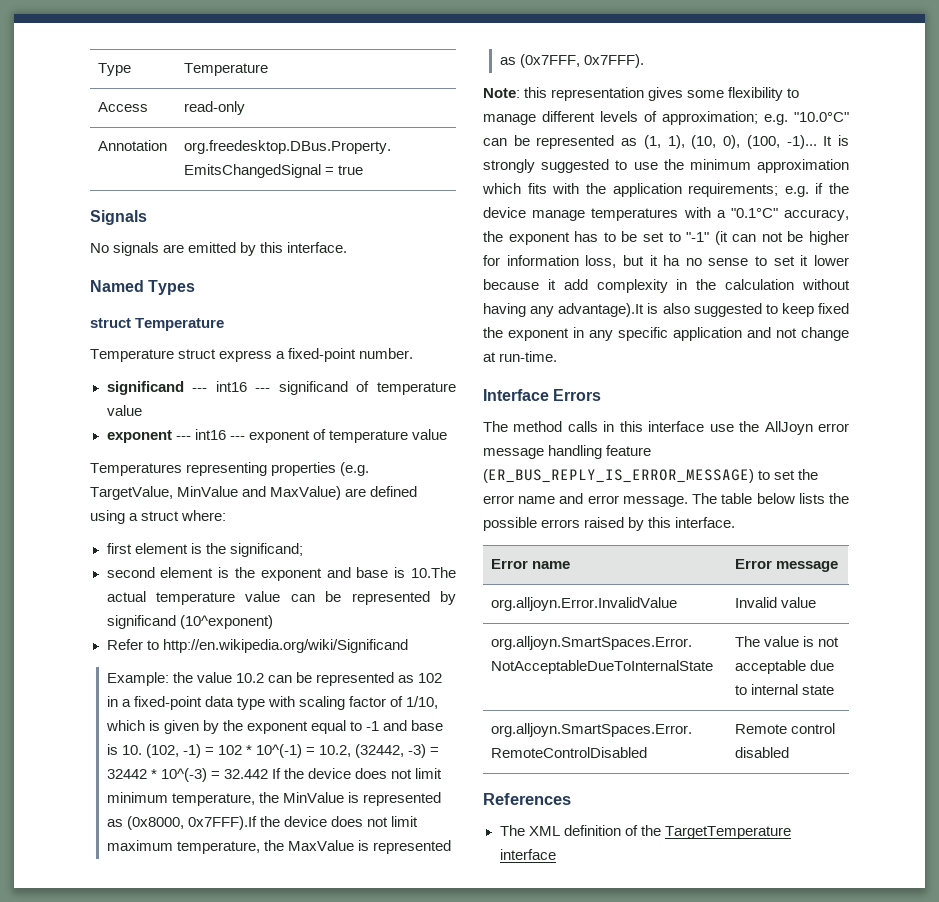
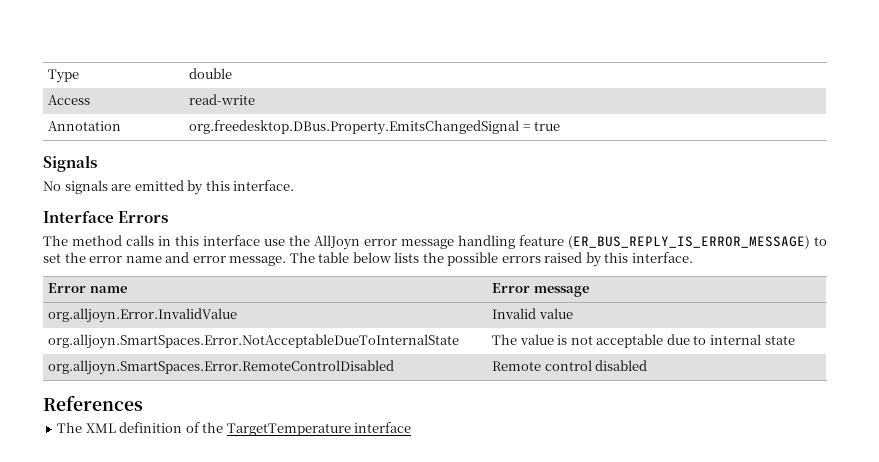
- Type | Temperature
+ Type | double
- Access | read-only
+ Access | read-write
- Named Types
- struct Temperature
- Temperature struct express a fixed-point number.
- significand --- int16 --- significand of temperature value
- exponent --- int16 --- exponent of temperature value
- Temperatures representing properties (e.g. TargetValue, MinValue and MaxValue) are defined using a struct where:
- first element is the significand;
- second element is the exponent and base is 10.The actual temperature value can be represented by significand (10^exponent)
- Refer to http://en.wikipedia.org/wiki/Significand
- Example: the value 10.2 can be represented as 102 in a fixed-point data type with scaling factor of 1/10, which is given by the exponent equal to -1 and base is 10. (102, -1) = 102 * 10^(-1) = 10.2, (32442, -3) = 32442 * 10^(-3) = 32.442 If the device does not limit minimum temperature, the MinValue is represented as (0x8000, 0x7FFF).If the device does not limit maximum temperature, the MaxValue is represented as (0x7FFF, 0x7FFF).
- Note: this representation gives some flexibility to manage different levels of approximation; e.g. "10.0°C" can be represented as (1, 1), (10, 0), (100, -1)... It is strongly suggested to use the minimum approximation which fits with the application requirements; e.g. if the device manage temperatures with a "0.1°C" accuracy, the exponent has to be set to "-1" (it can not be higher for information loss, but it ha no sense to set it lower because it add complexity in the calculation without having any advantage).It is also suggested to keep fixed the exponent in any specific application and not change at run-time.

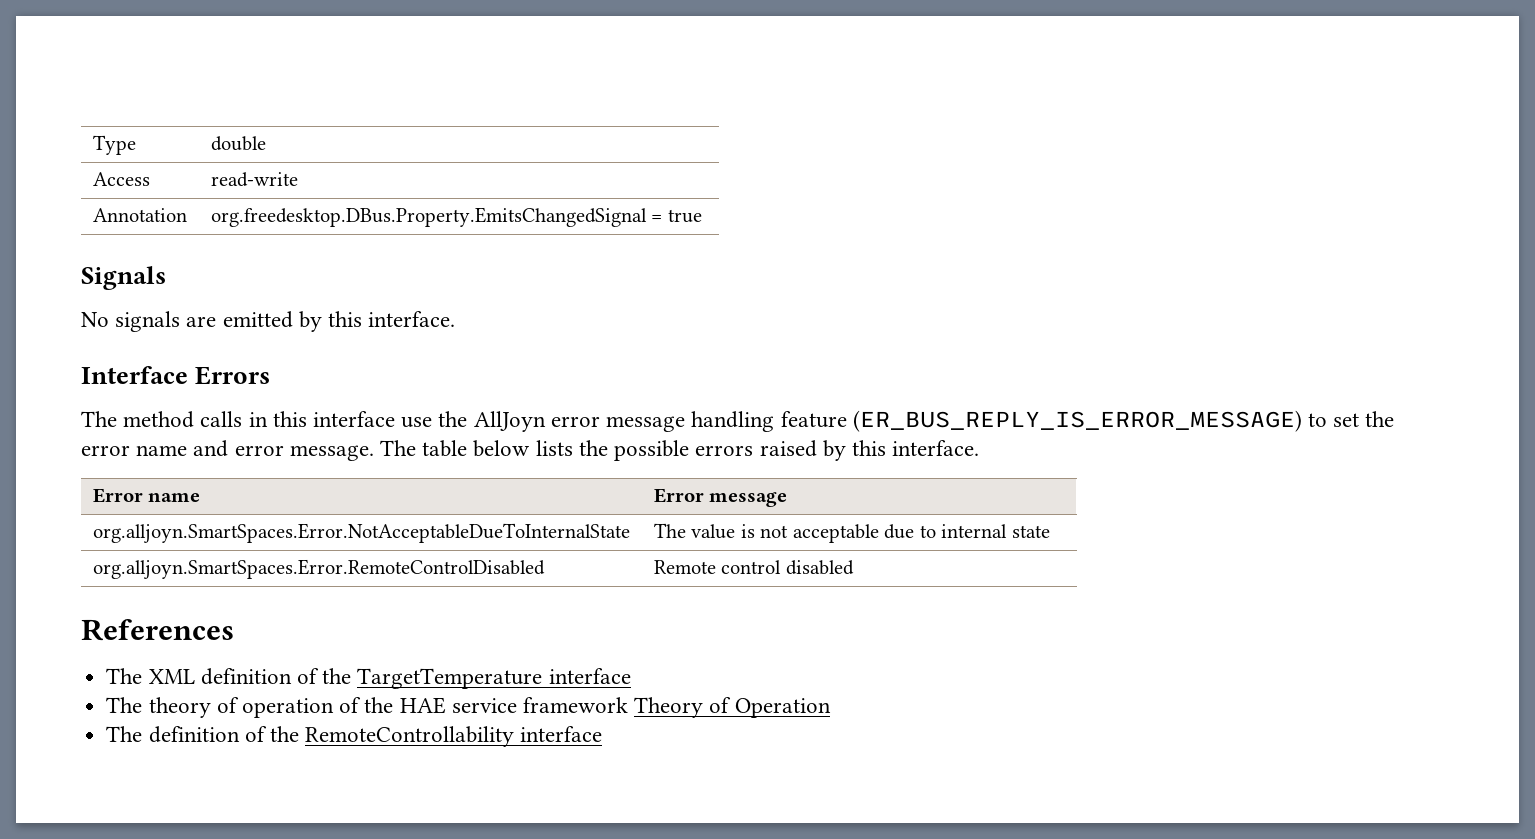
- org.alljoyn.Error.InvalidValue | Invalid value
+ The theory of operation of the HAE service framework Theory of Operation
+ The definition of the RemoteControllability interface

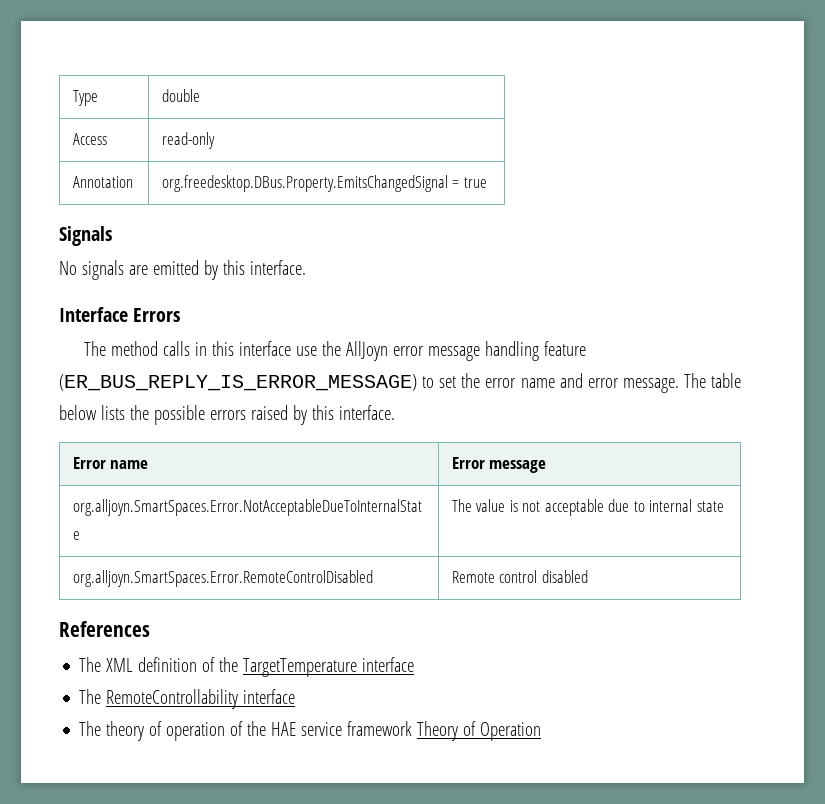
- Access | read-write
+ Access | read-only
+ The RemoteControllability interface
- The definition of the RemoteControllability interface

